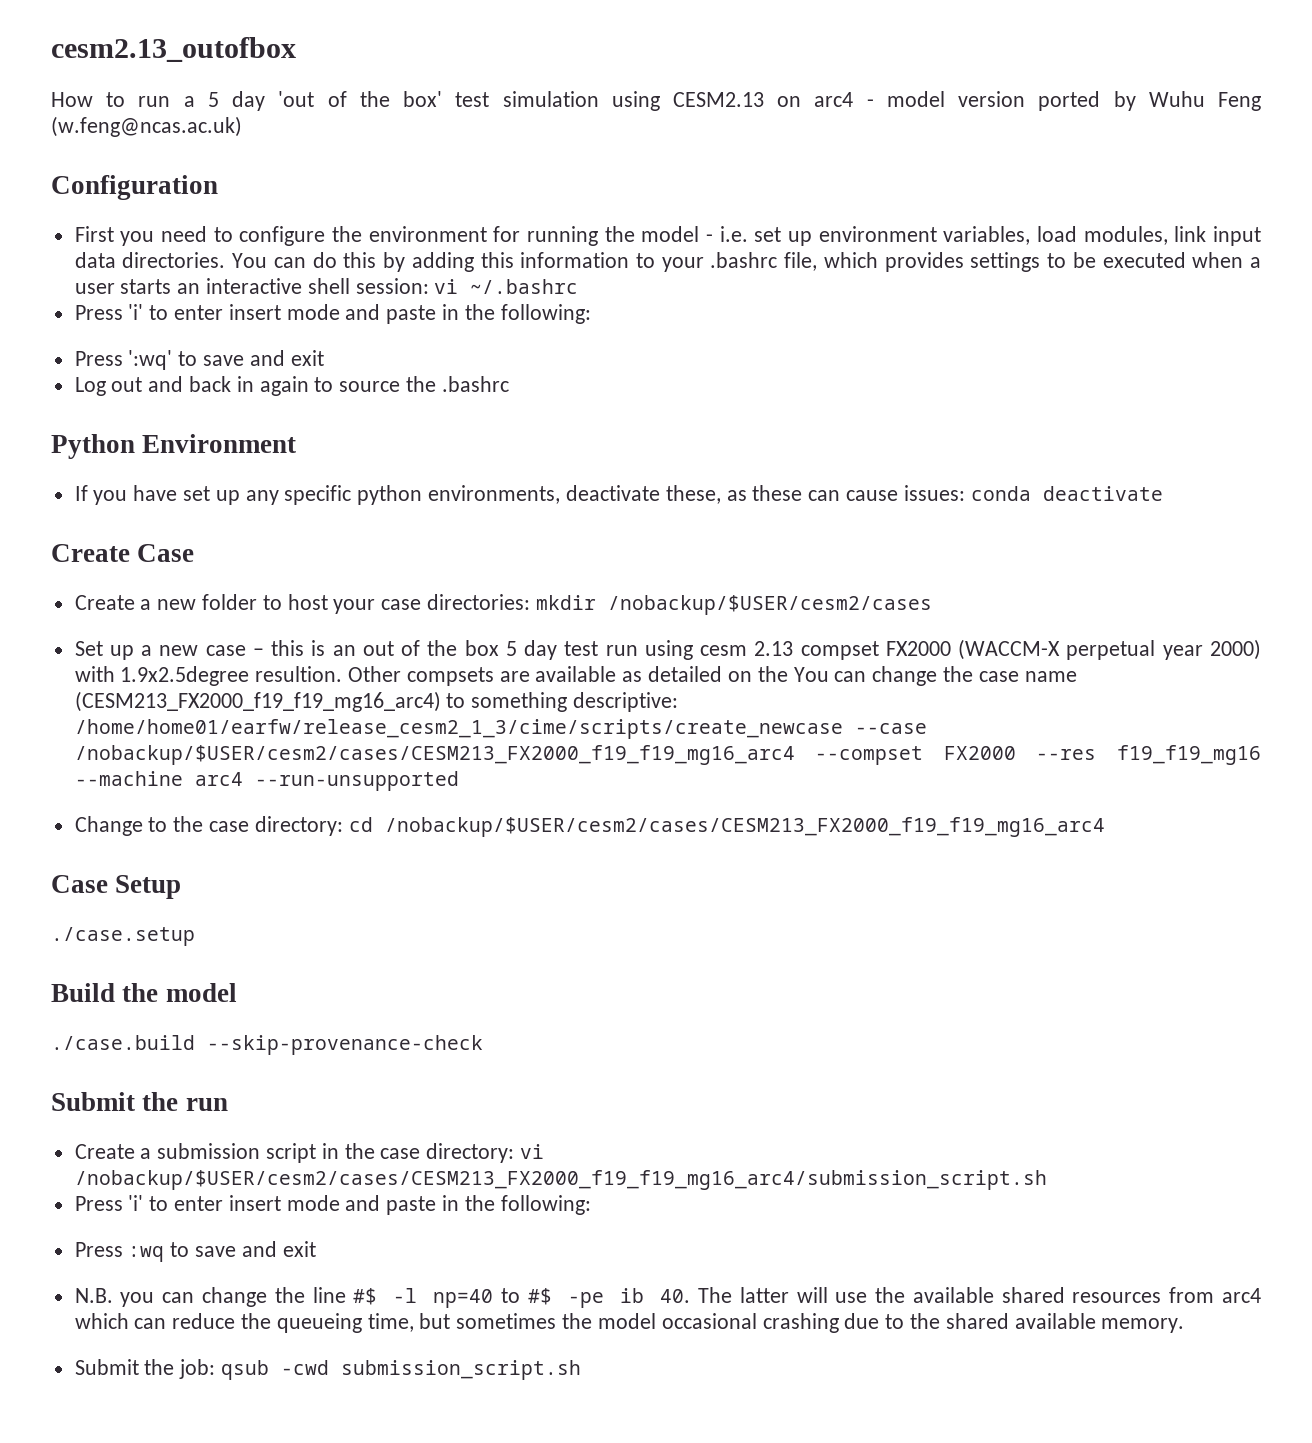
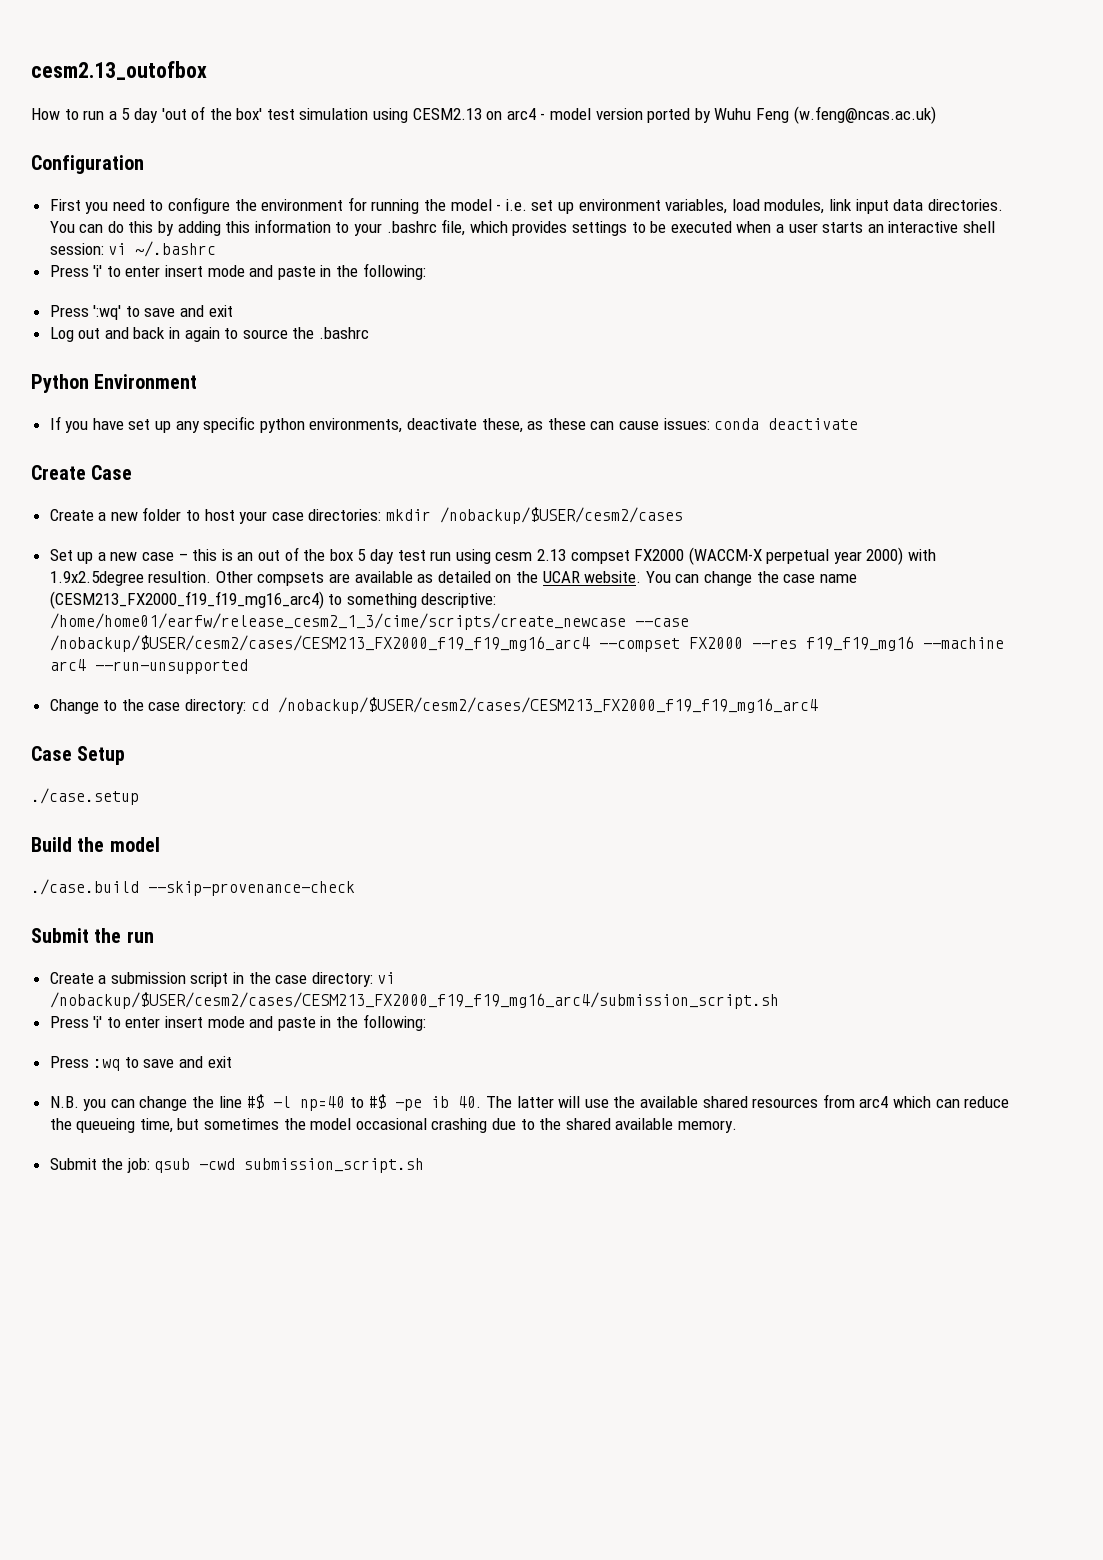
- Other compsets are available as detailed on the You can change the case name (CESM213_FX2000_f19_f19_mg16_arc4) to something descriptive: /home/home01/earfw/release_cesm2_1_3/cime/scripts/create_newcase --case /nobackup/$USER/cesm2/cases/CESM213_FX2000_f19_f19_mg16_arc4 --compset FX2000 --res f19_f19_mg16 --machine arc4 --run-unsupported
+ Other compsets are available as detailed on the UCAR website. You can change the case name (CESM213_FX2000_f19_f19_mg16_arc4) to something descriptive: /home/home01/earfw/release_cesm2_1_3/cime/scripts/create_newcase --case /nobackup/$USER/cesm2/cases/CESM213_FX2000_f19_f19_mg16_arc4 --compset FX2000 --res f19_f19_mg16 --machine arc4 --run-unsupported

